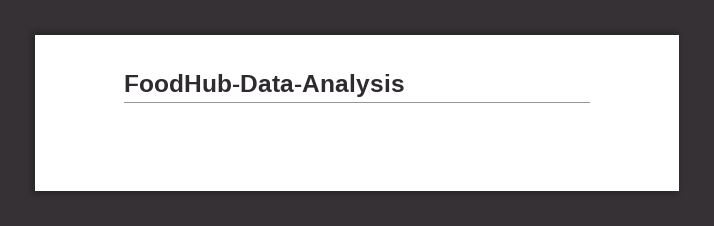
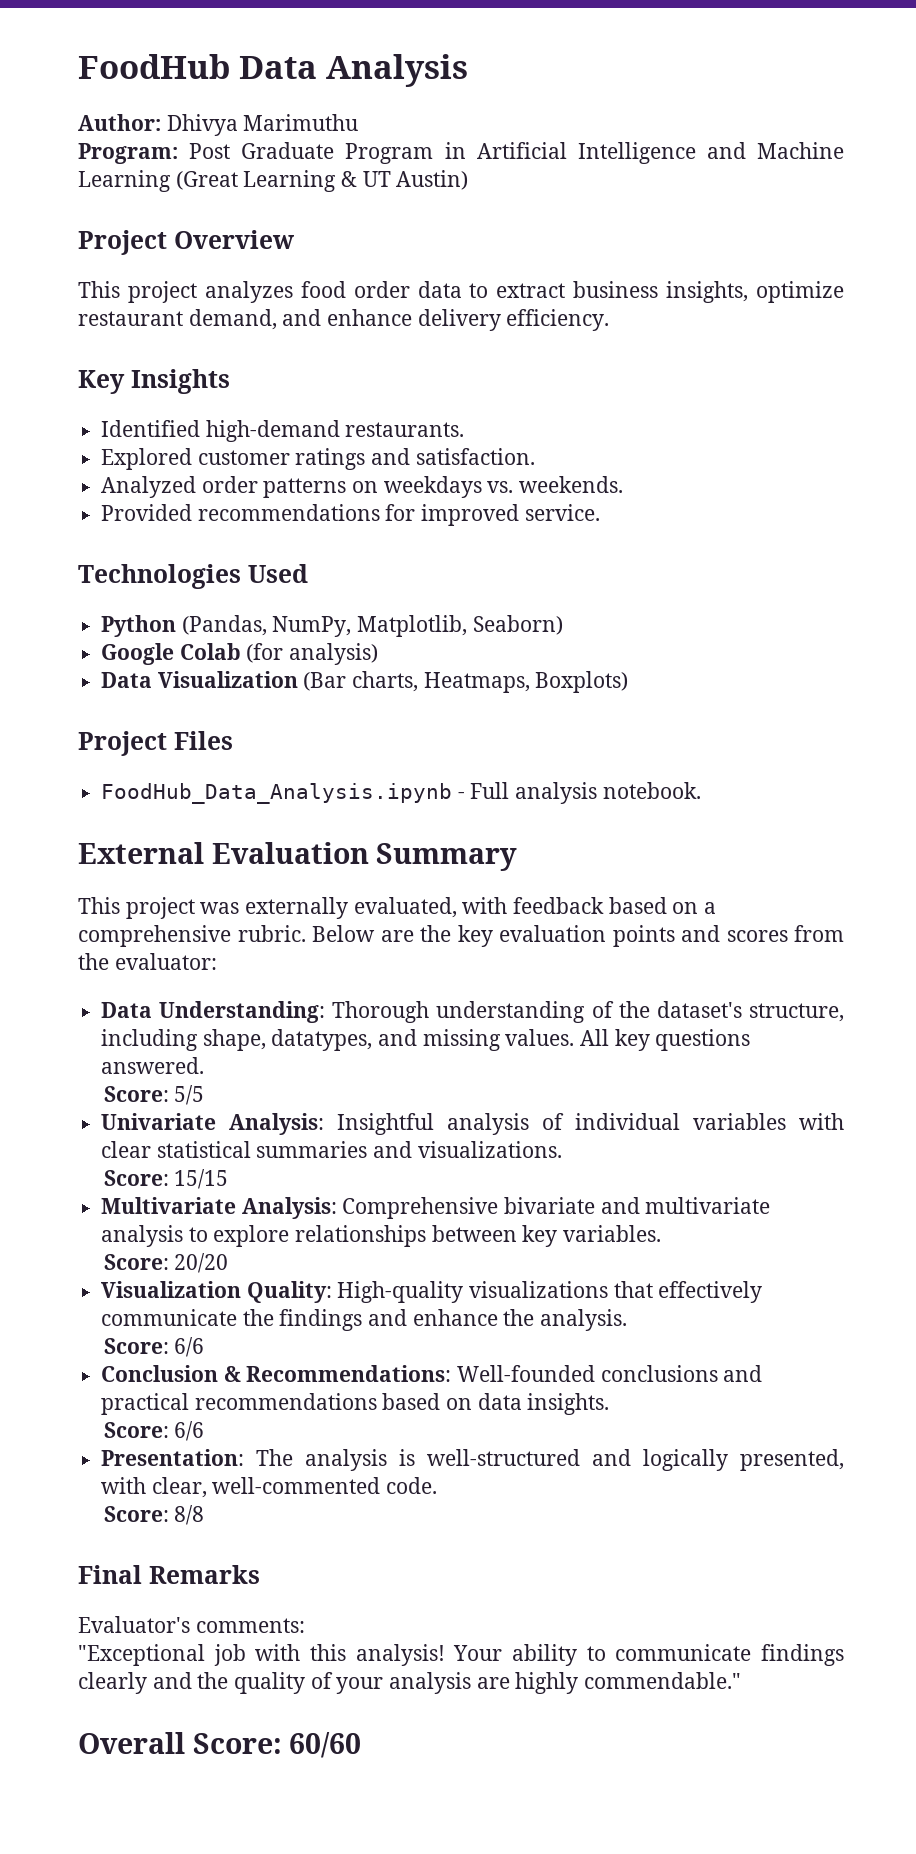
- FoodHub-Data-Analysis
+ FoodHub Data Analysis
+ Author: Dhivya Marimuthu
+ Program: Post Graduate Program in Artificial Intelligence and Machine Learning (Great Learning & UT Austin)
+ Project Overview
+ This project analyzes food order data to extract business insights, optimize restaurant demand, and enhance delivery efficiency.
+ Key Insights
+ Identified high-demand restaurants.
+ Explored customer ratings and satisfaction.
+ Analyzed order patterns on weekdays vs. weekends.
+ Provided recommendations for improved service.
+ Technologies Used
+ Python (Pandas, NumPy, Matplotlib, Seaborn)
+ Google Colab (for analysis)
+ Data Visualization (Bar charts, Heatmaps, Boxplots)
+ Project Files
+ FoodHub_Data_Analysis.ipynb - Full analysis notebook.
+ External Evaluation Summary
+ This project was externally evaluated, with feedback based on a comprehensive rubric. Below are the key evaluation points and scores from the evaluator:
+ Data Understanding: Thorough understanding of the dataset's structure, including shape, datatypes, and missing values. All key questions answered.
+ Score: 5/5
+ Univariate Analysis: Insightful analysis of individual variables with clear statistical summaries and visualizations.
+ Score: 15/15
+ Multivariate Analysis: Comprehensive bivariate and multivariate analysis to explore relationships between key variables.
+ Score: 20/20
+ Visualization Quality: High-quality visualizations that effectively communicate the findings and enhance the analysis.
+ Score: 6/6
+ Conclusion & Recommendations: Well-founded conclusions and practical recommendations based on data insights.
+ Score: 6/6
+ Presentation: The analysis is well-structured and logically presented, with clear, well-commented code.
+ Score: 8/8
+ Final Remarks
+ Evaluator's comments:
+ "Exceptional job with this analysis! Your ability to communicate findings clearly and the quality of your analysis are highly commendable."
+ Overall Score: 60/60

